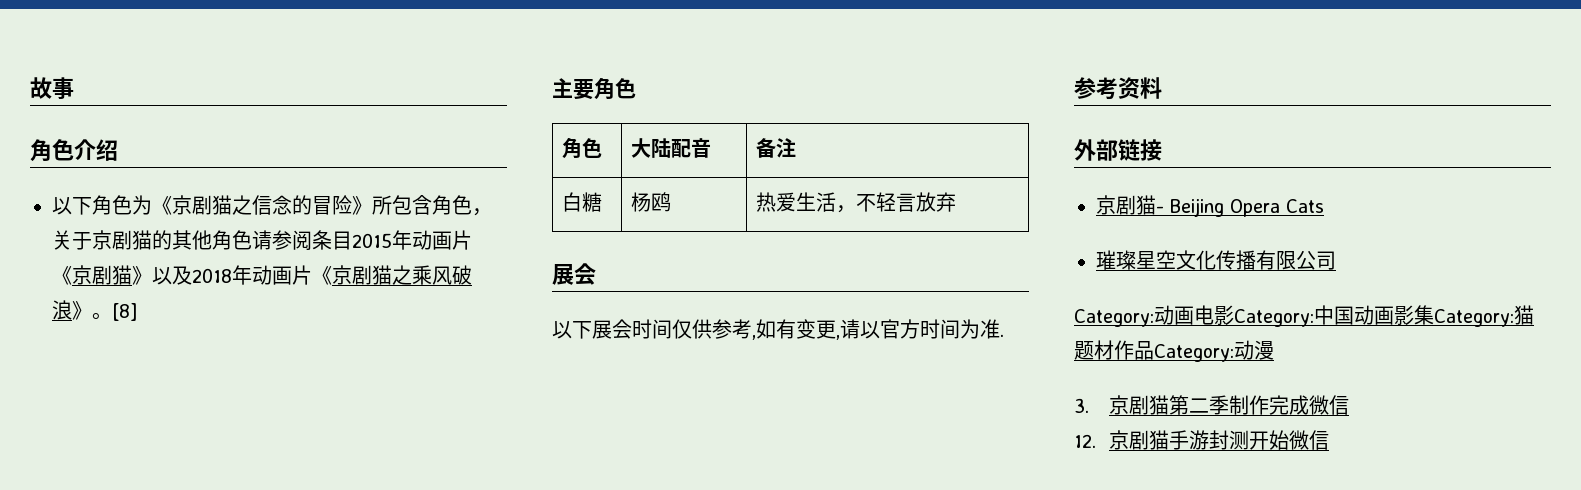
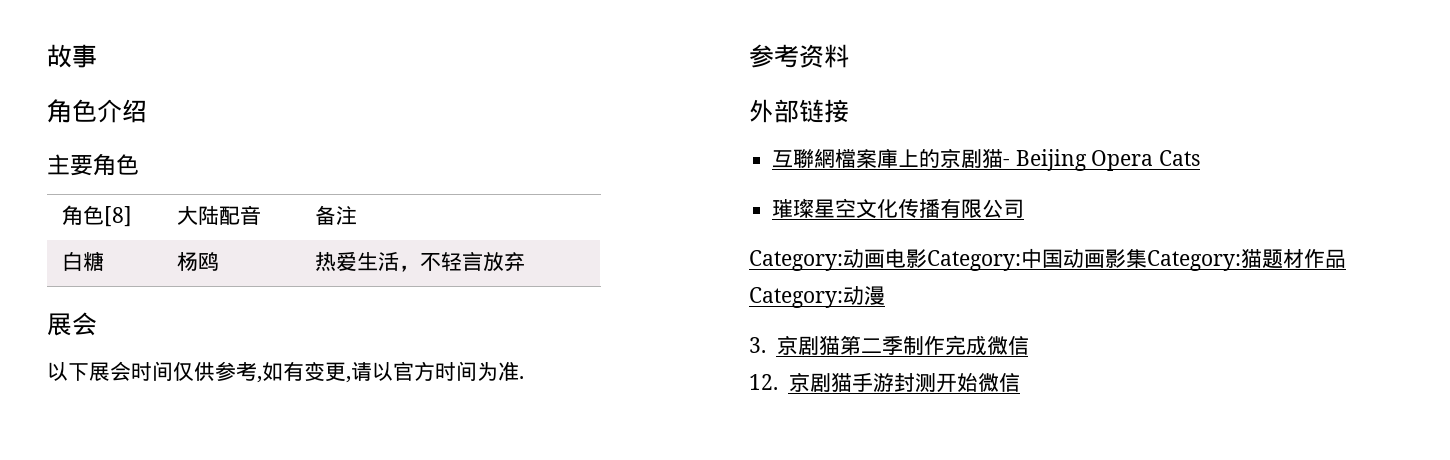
- 以下角色为《京剧猫之信念的冒险》所包含角色，关于京剧猫的其他角色请参阅条目2015年动画片《京剧猫》以及2018年动画片《京剧猫之乘风破浪》。[8]
- 角色 | 大陆配音 | 备注
+ 角色[8] | 大陆配音 | 备注
- 京剧猫- Beijing Opera Cats
+ 互聯網檔案庫上的京剧猫- Beijing Opera Cats

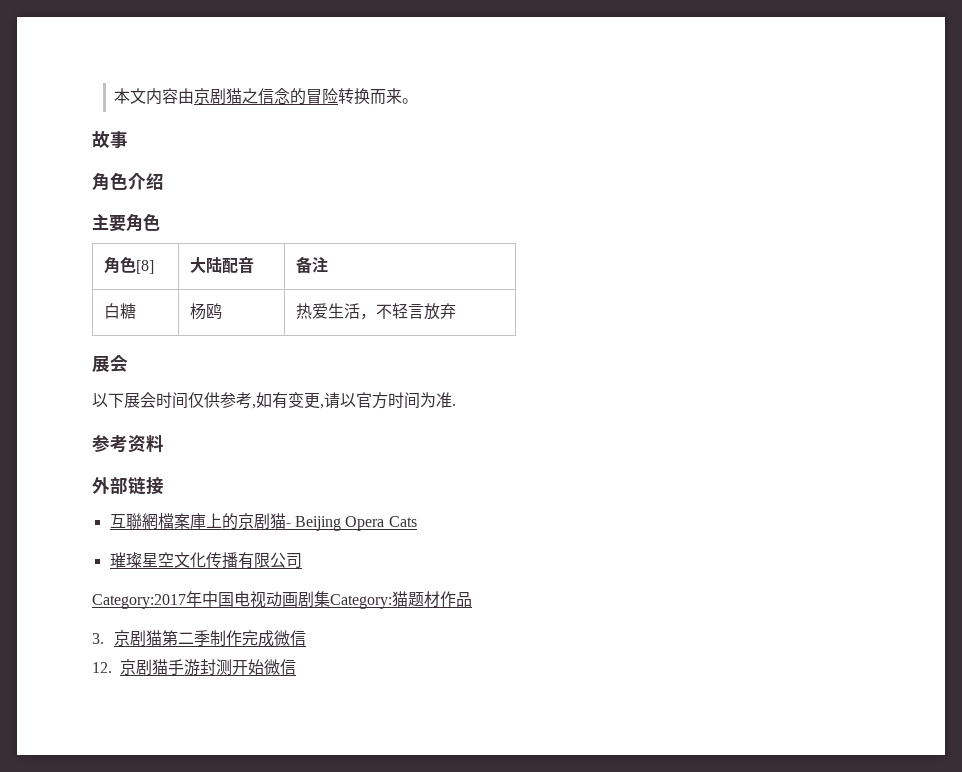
+ 本文内容由京剧猫之信念的冒险转换而来。
- Category:动画电影Category:中国动画影集Category:猫题材作品Category:动漫
+ Category:2017年中国电视动画剧集Category:猫题材作品

